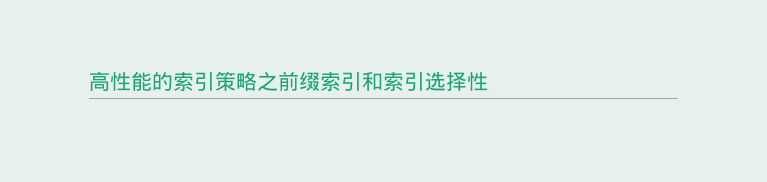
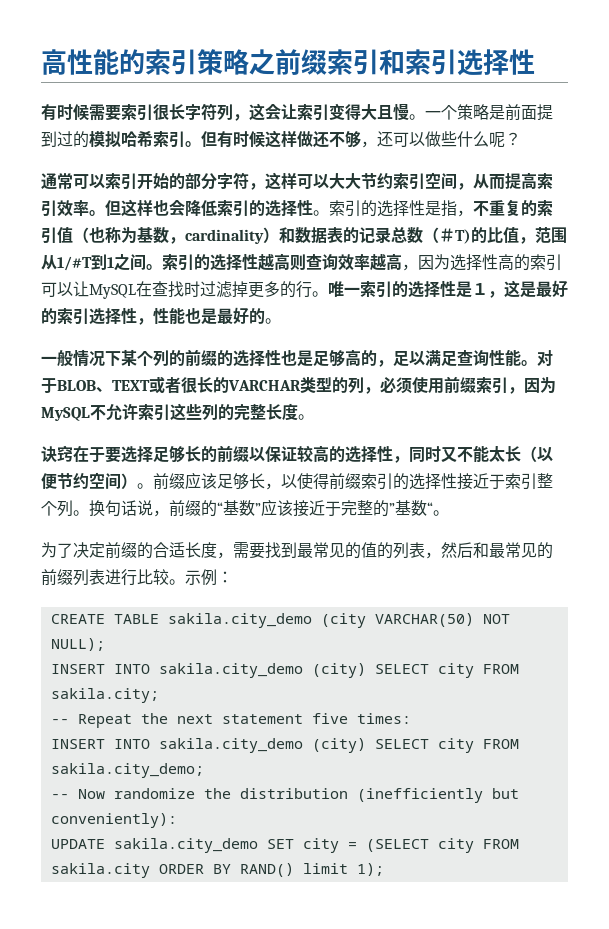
+ 有时候需要索引很长字符列，这会让索引变得大且慢。一个策略是前面提到过的模拟哈希索引。但有时候这样做还不够，还可以做些什么呢？
+ 通常可以索引开始的部分字符，这样可以大大节约索引空间，从而提高索引效率。但这样也会降低索引的选择性。索引的选择性是指，不重复的索引值（也称为基数，cardinality）和数据表的记录总数（＃T)的比值，范围从1/#T到1之间。索引的选择性越高则查询效率越高，因为选择性高的索引可以让MySQL在查找时过滤掉更多的行。唯一索引的选择性是１，这是最好的索引选择性，性能也是最好的。
+ 一般情况下某个列的前缀的选择性也是足够高的，足以满足查询性能。对于BLOB、TEXT或者很长的VARCHAR类型的列，必须使用前缀索引，因为MySQL不允许索引这些列的完整长度。
+ 诀窍在于要选择足够长的前缀以保证较高的选择性，同时又不能太长（以便节约空间）。前缀应该足够长，以使得前缀索引的选择性接近于索引整个列。换句话说，前缀的“基数”应该接近于完整的”基数“。
+ 为了决定前缀的合适长度，需要找到最常见的值的列表，然后和最常见的前缀列表进行比较。示例：
+ CREATE TABLE sakila.city_demo (city VARCHAR(50) NOT NULL);
+ INSERT INTO sakila.city_demo (city) SELECT city FROM sakila.city;
+ -- Repeat the next statement five times:
+ INSERT INTO sakila.city_demo (city) SELECT city FROM sakila.city_demo;
+ -- Now randomize the distribution (inefficiently but conveniently):
+ UPDATE sakila.city_demo SET city = (SELECT city FROM sakila.city ORDER BY RAND() limit 1);

